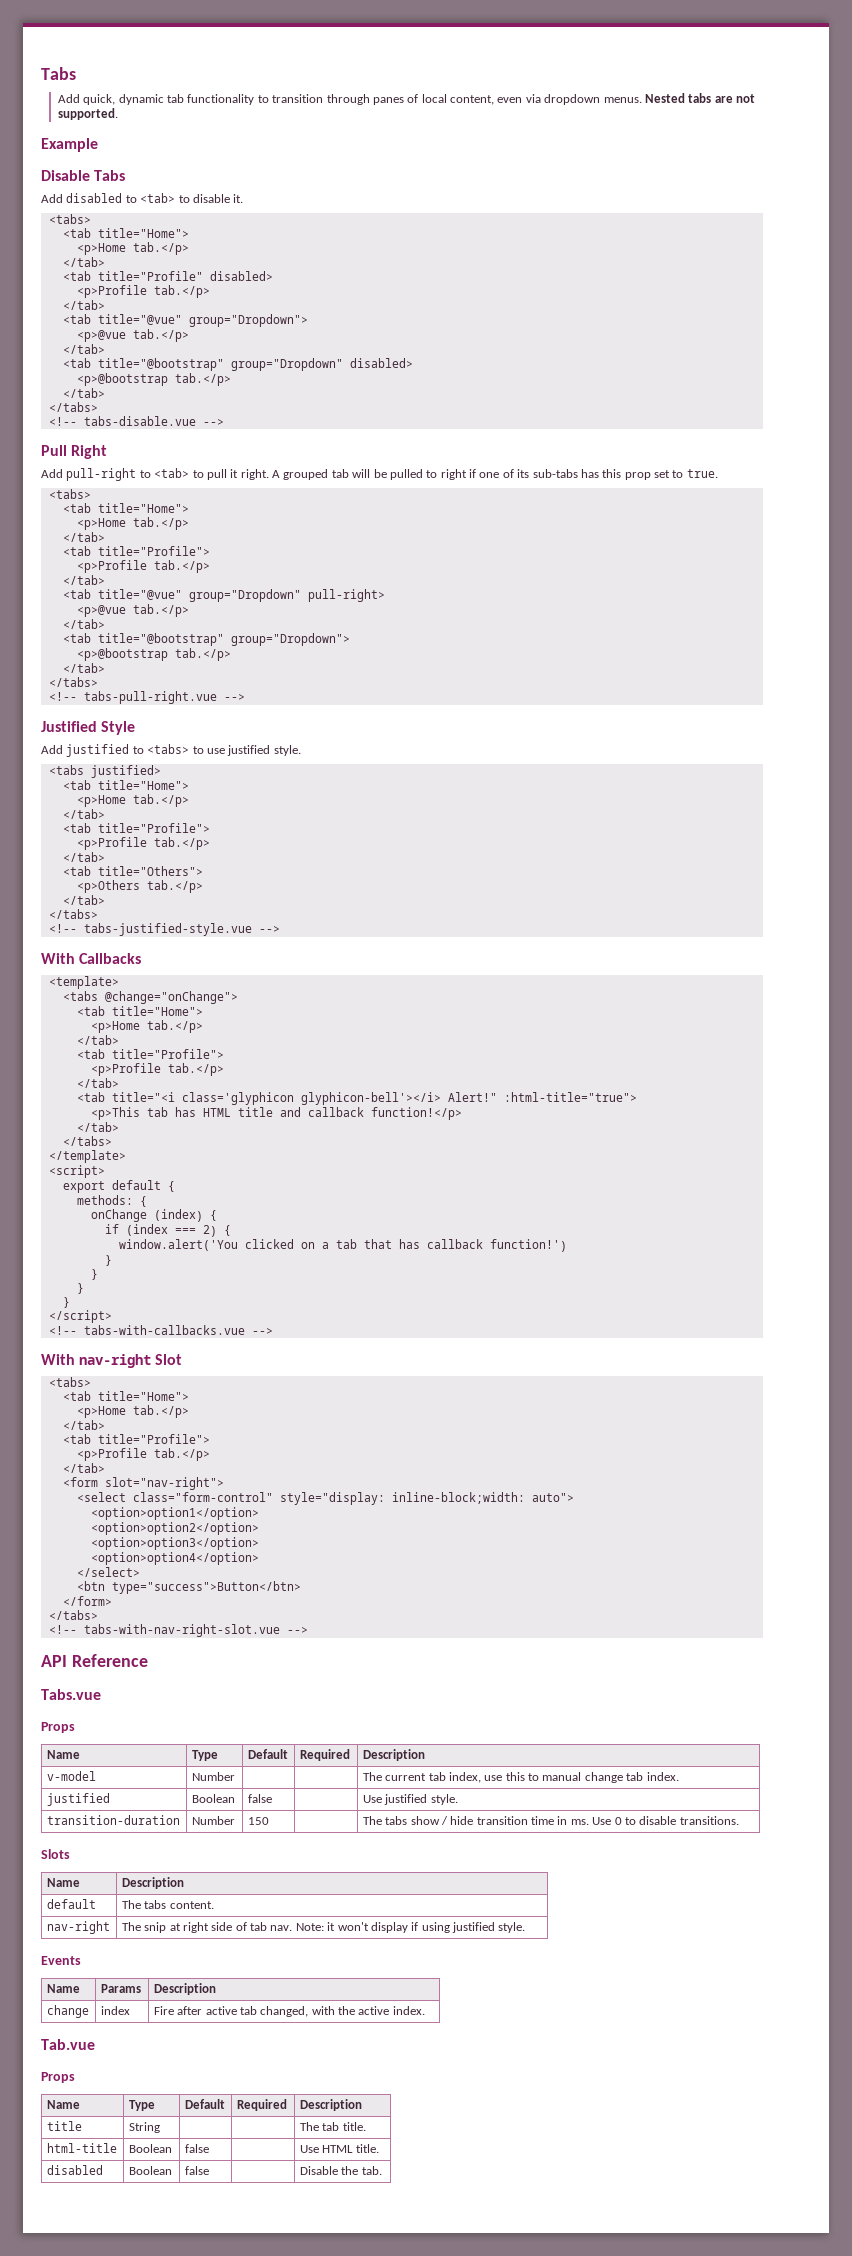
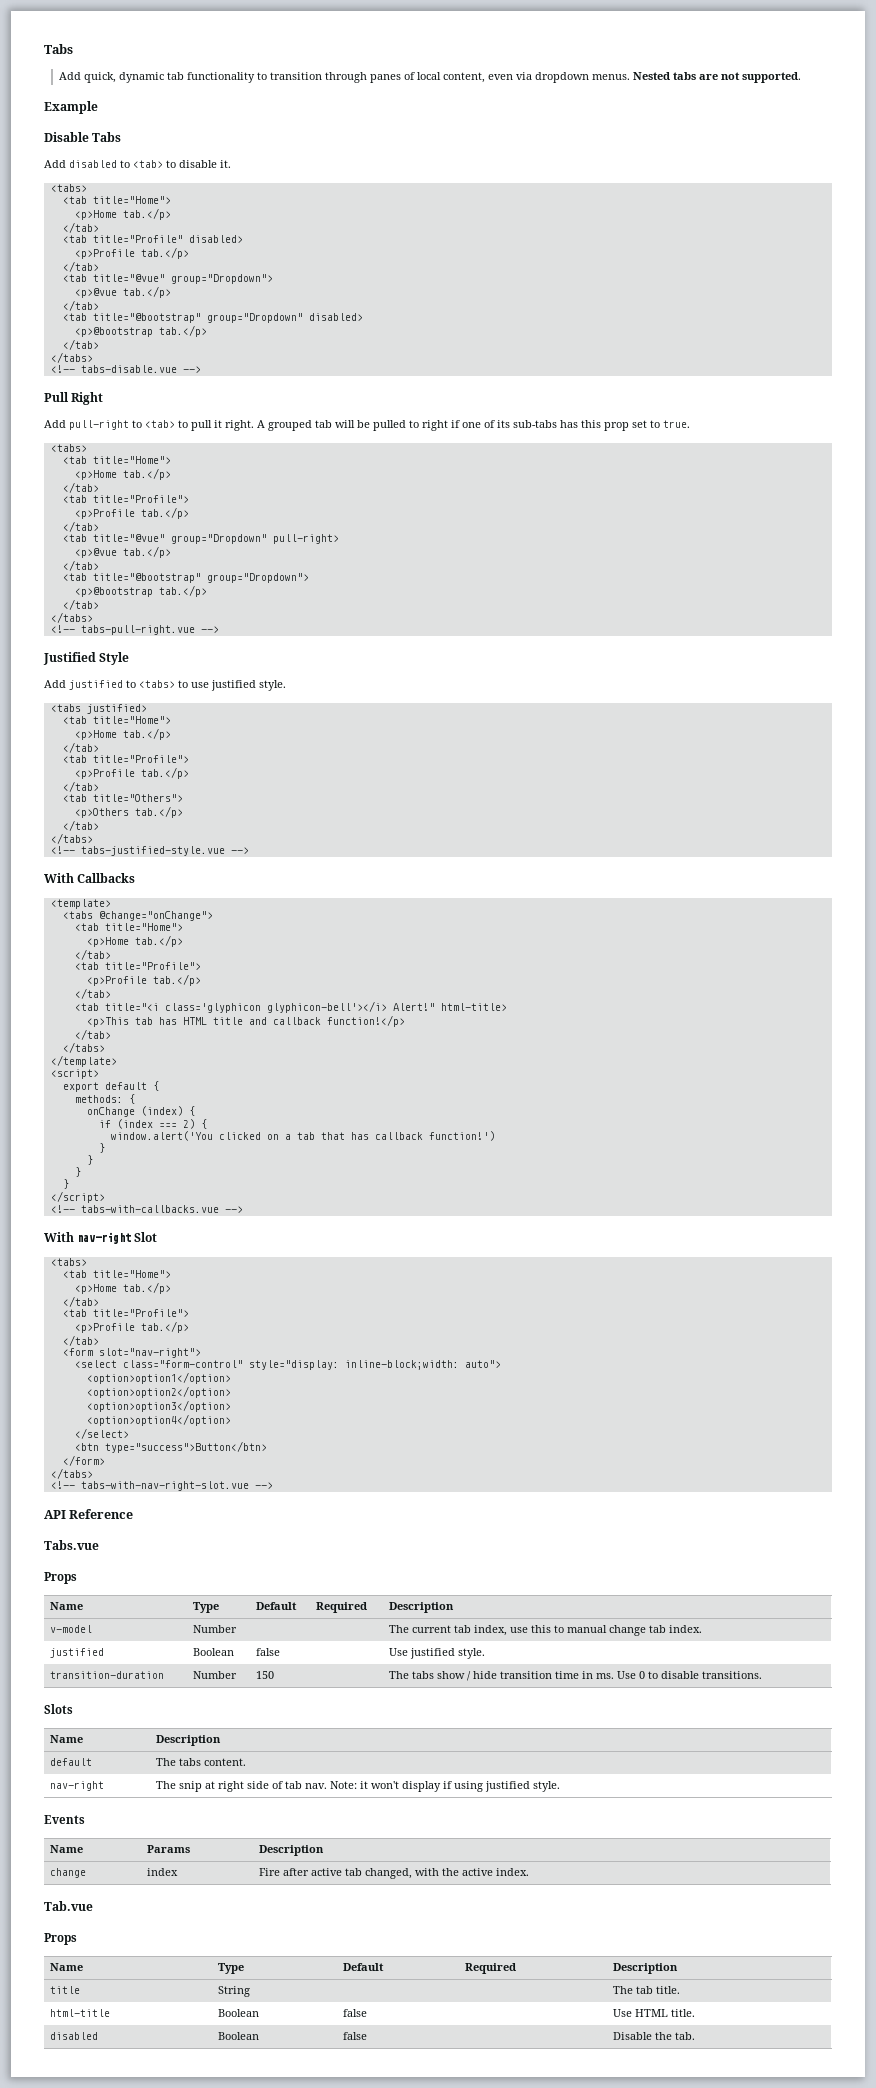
- <tab title="<i class='glyphicon glyphicon-bell'></i> Alert!" :html-title="true">
+ <tab title="<i class='glyphicon glyphicon-bell'></i> Alert!" html-title>

